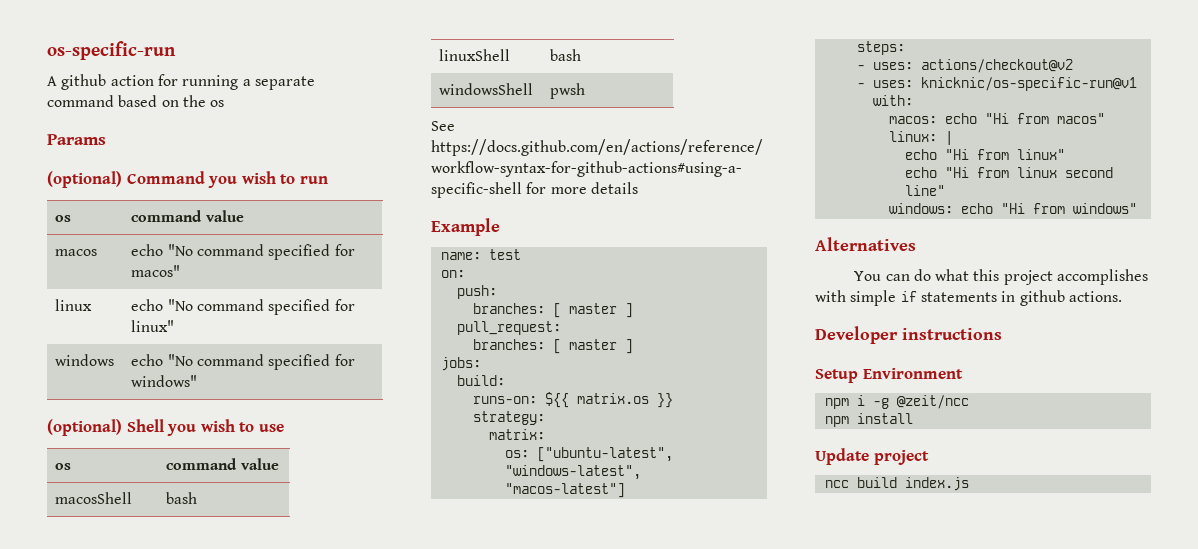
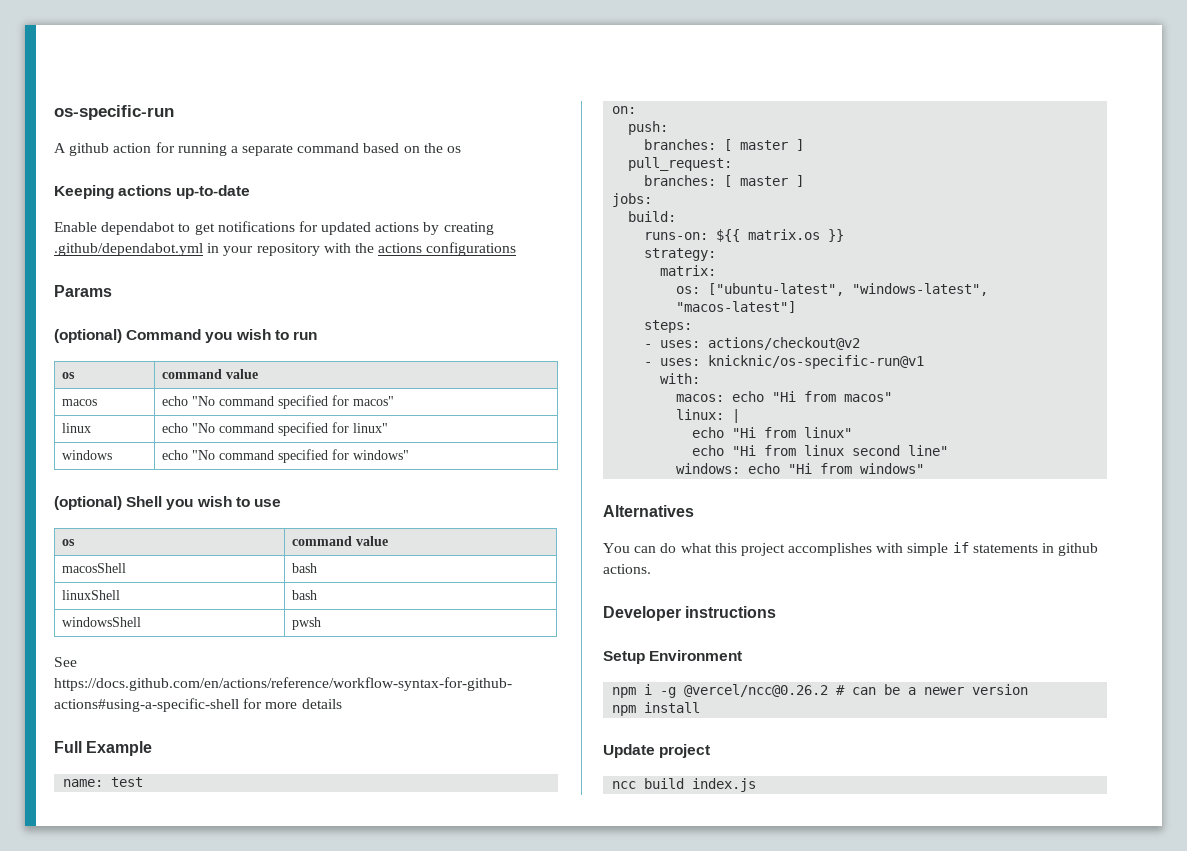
+ Keeping actions up-to-date
+ Enable dependabot to get notifications for updated actions by creating .github/dependabot.yml in your repository with the actions configurations
- Example
+ Full Example
- npm i -g @zeit/ncc
+ npm i -g @vercel/ncc@0.26.2 # can be a newer version

